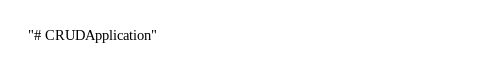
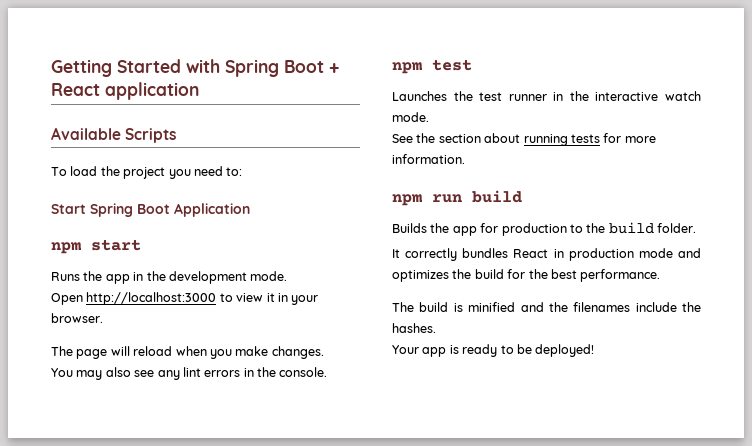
- "# CRUDApplication"
+ Getting Started with Spring Boot + React application
+ Available Scripts
+ To load the project you need to:
+ Start Spring Boot Application
+ npm start
+ Runs the app in the development mode.
+ Open http://localhost:3000 to view it in your browser.
+ The page will reload when you make changes.
+ You may also see any lint errors in the console.
+ npm test
+ Launches the test runner in the interactive watch mode.
+ See the section about running tests for more information.
+ npm run build
+ Builds the app for production to the build folder.
+ It correctly bundles React in production mode and optimizes the build for the best performance.
+ The build is minified and the filenames include the hashes.
+ Your app is ready to be deployed!

